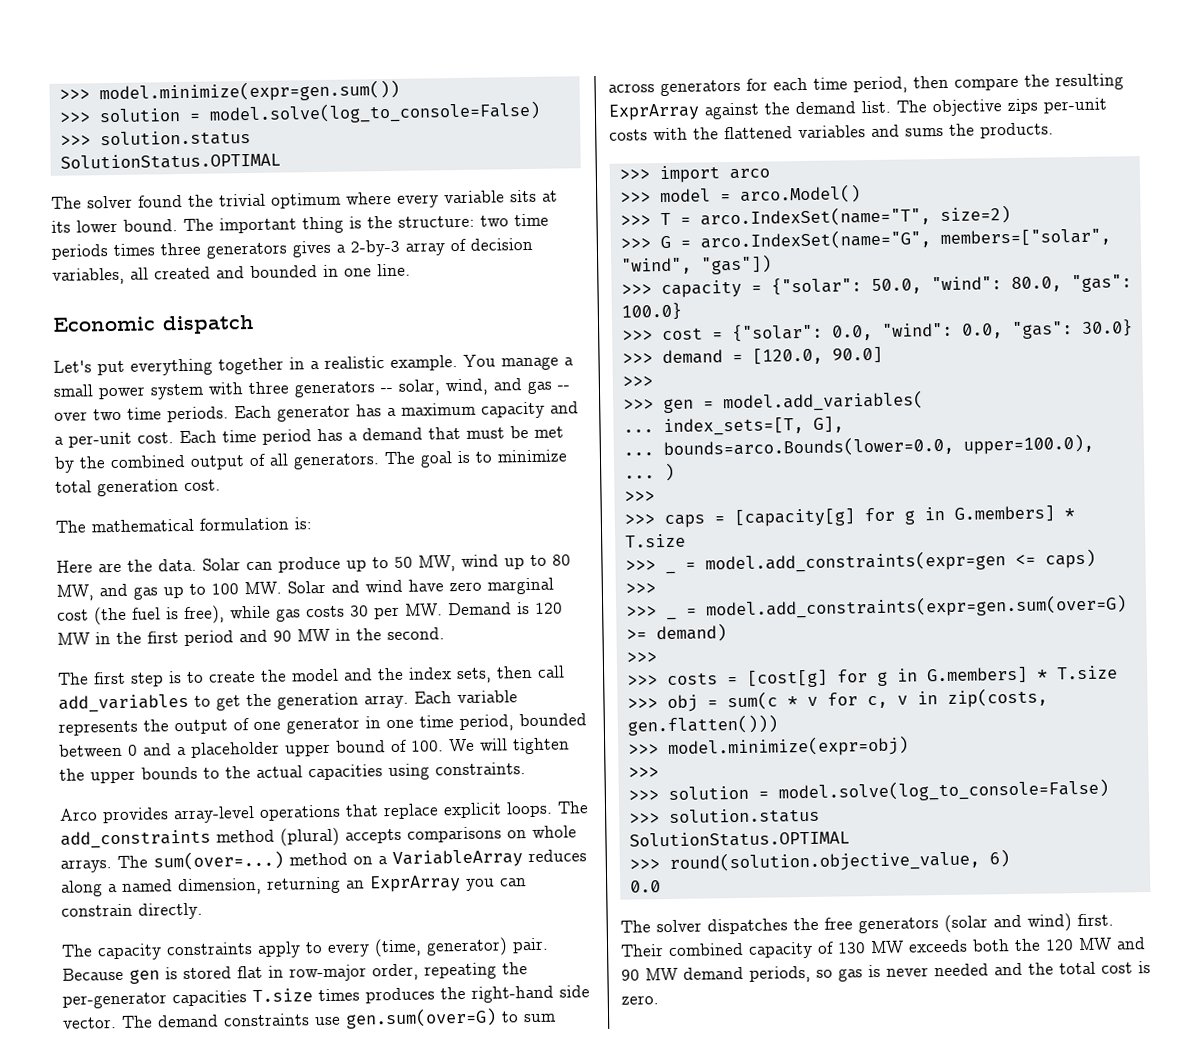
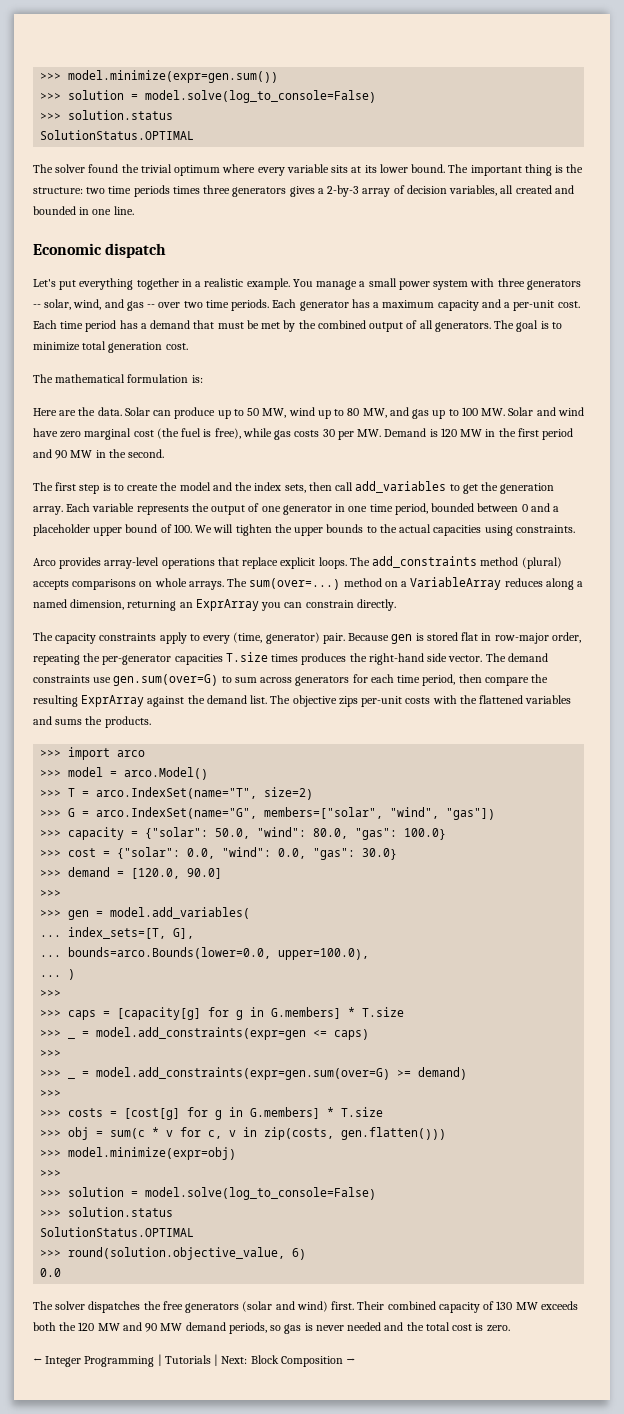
+ ← Integer Programming | Tutorials | Next: Block Composition →

